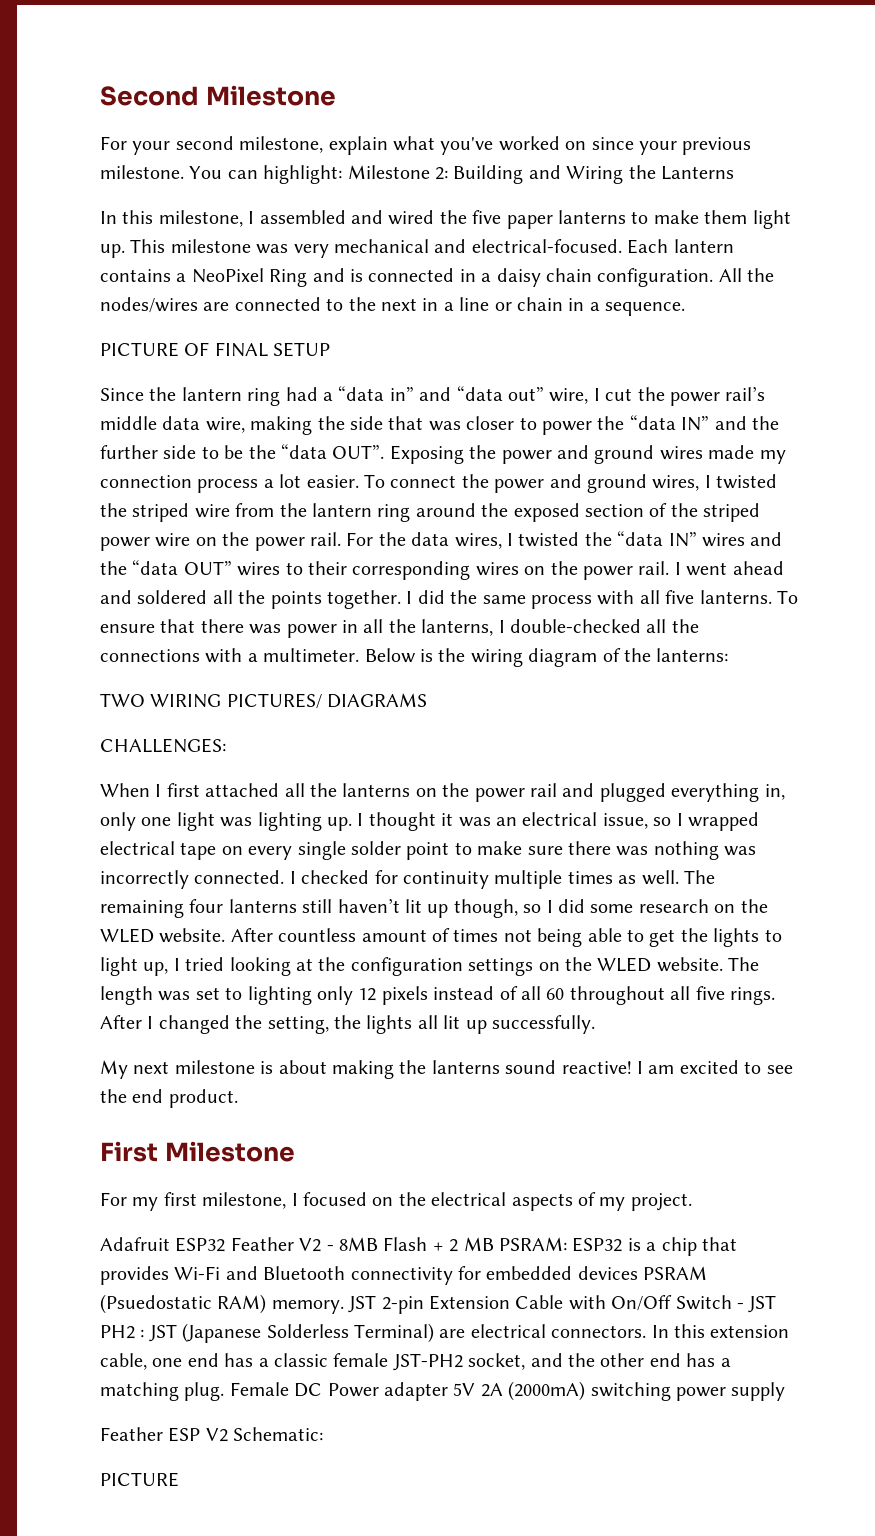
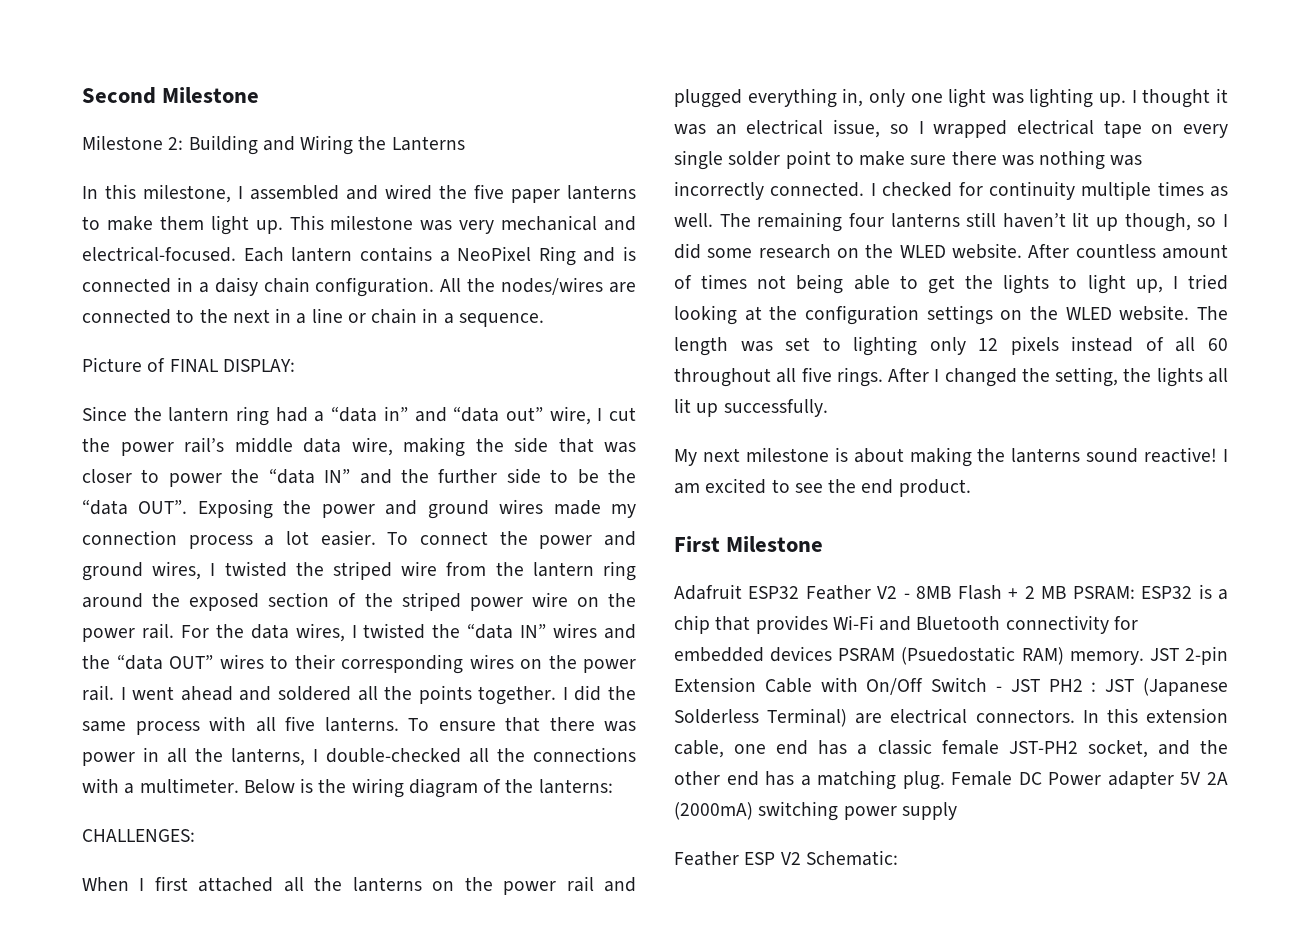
- For your second milestone, explain what you've worked on since your previous milestone. You can highlight: Milestone 2: Building and Wiring the Lanterns
+ Milestone 2: Building and Wiring the Lanterns
- PICTURE OF FINAL SETUP
+ Picture of FINAL DISPLAY:
- TWO WIRING PICTURES/ DIAGRAMS
- For my first milestone, I focused on the electrical aspects of my project.
  Feather ESP V2 Schematic:
- PICTURE

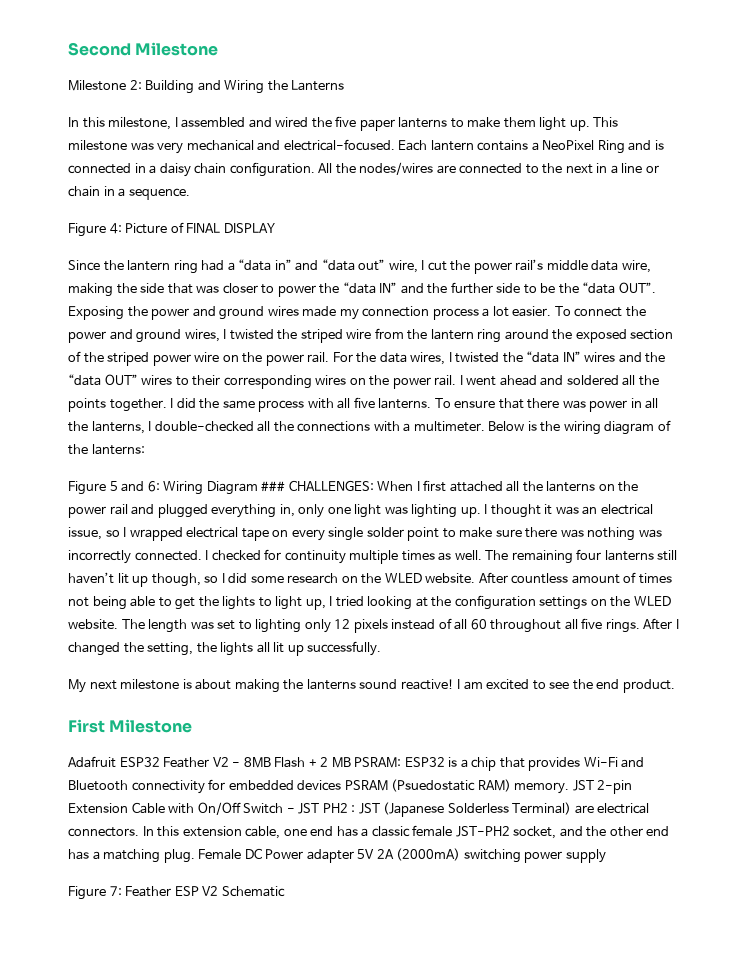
- Picture of FINAL DISPLAY:
+ Figure 4: Picture of FINAL DISPLAY
- CHALLENGES:
- When I first attached all the lanterns on the power rail and plugged everything in, only one light was lighting up.
+ Figure 5 and 6: Wiring Diagram ### CHALLENGES: When I first attached all the lanterns on the power rail and plugged everything in, only one light was lighting up.
- Feather ESP V2 Schematic:
+ Figure 7: Feather ESP V2 Schematic

